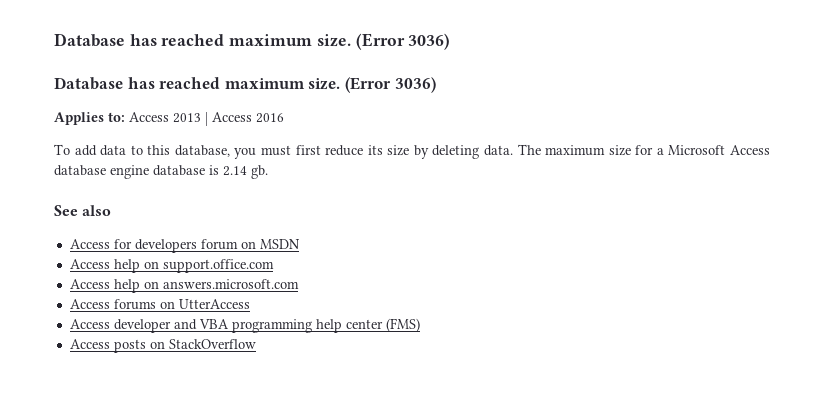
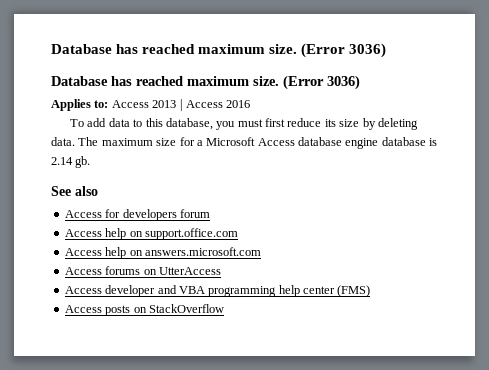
- Access for developers forum on MSDN
+ Access for developers forum

